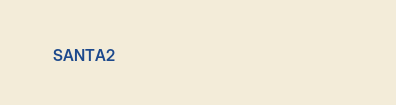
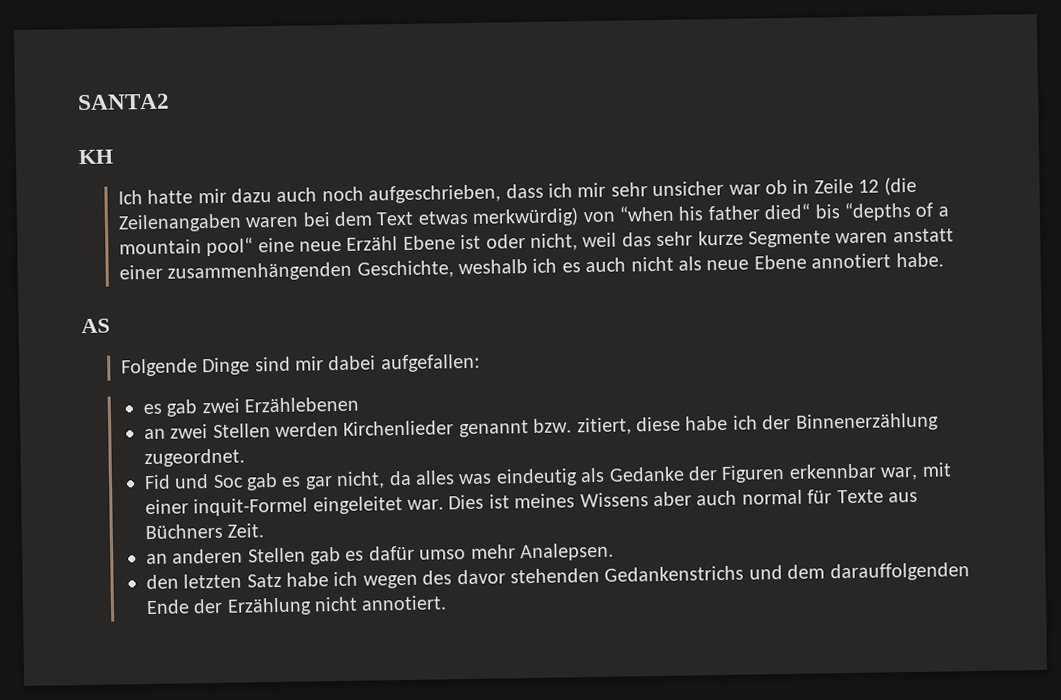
+ KH
+ Ich hatte mir dazu auch noch aufgeschrieben, dass ich mir sehr unsicher war ob in Zeile 12 (die Zeilenangaben waren bei dem Text etwas merkwürdig) von “when his father died“ bis “depths of a mountain pool“ eine neue Erzähl Ebene ist oder nicht, weil das sehr kurze Segmente waren anstatt einer zusammenhängenden Geschichte, weshalb ich es auch nicht als neue Ebene annotiert habe.
+ AS
+ Folgende Dinge sind mir dabei aufgefallen:
+ es gab zwei Erzählebenen
+ an zwei Stellen werden Kirchenlieder genannt bzw. zitiert, diese habe ich der Binnenerzählung zugeordnet.
+ Fid und Soc gab es gar nicht, da alles was eindeutig als Gedanke der Figuren erkennbar war, mit einer inquit-Formel eingeleitet war. Dies ist meines Wissens aber auch normal für Texte aus Büchners Zeit.
+ an anderen Stellen gab es dafür umso mehr Analepsen.
+ den letzten Satz habe ich wegen des davor stehenden Gedankenstrichs und dem darauffolgenden Ende der Erzählung nicht annotiert.

